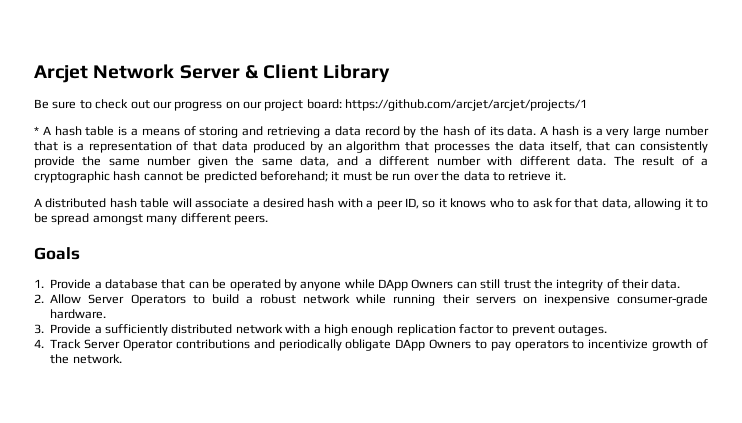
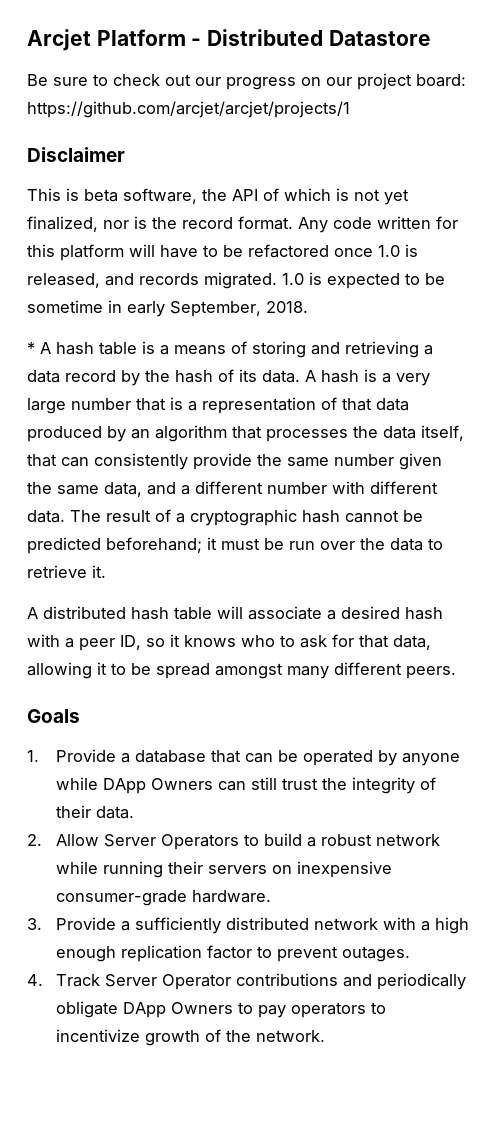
- Arcjet Network Server & Client Library
+ Arcjet Platform - Distributed Datastore
+ Disclaimer
+ This is beta software, the API of which is not yet finalized, nor is the record format. Any code written for this platform will have to be refactored once 1.0 is released, and records migrated. 1.0 is expected to be sometime in early September, 2018.

